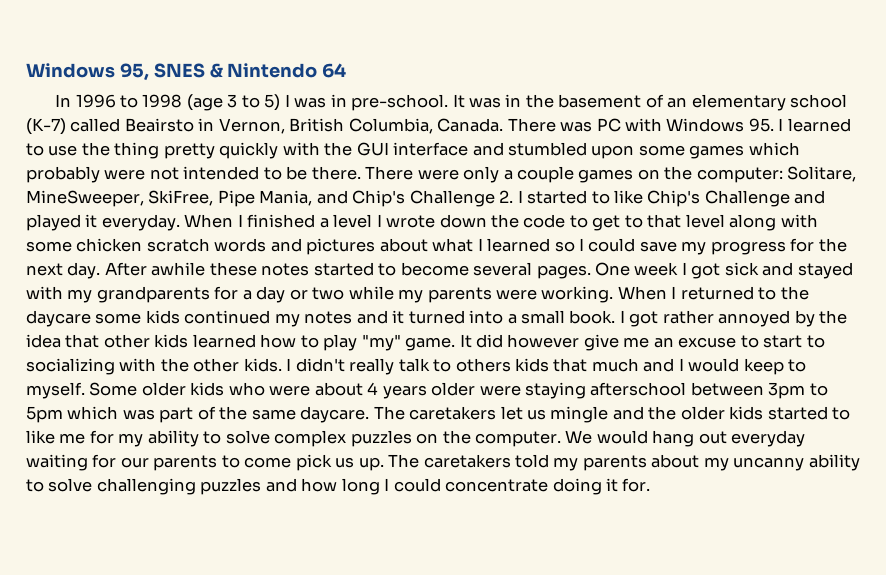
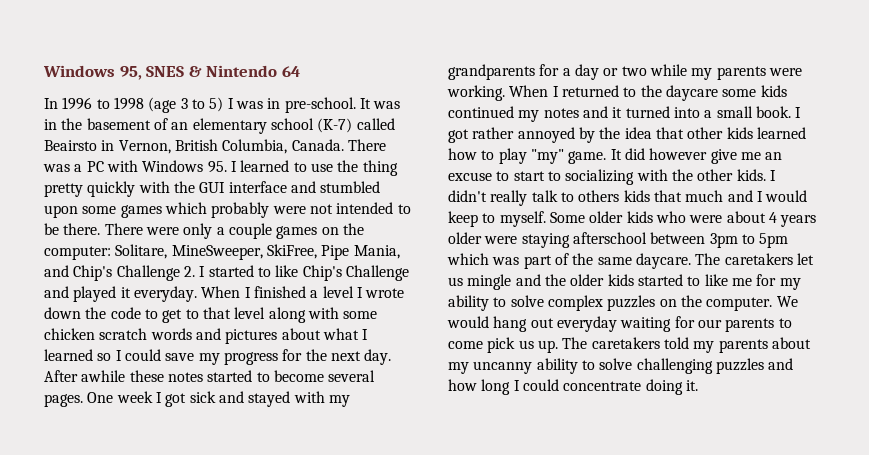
- There was PC with Windows 95. I learned to use the thing pretty quickly with the GUI interface and stumbled upon some games which probably were not intended to be there.
+ There was a PC with Windows 95. I learned to use the thing pretty quickly with the GUI interface and stumbled upon some games which probably were not intended to be there.
- The caretakers told my parents about my uncanny ability to solve challenging puzzles and how long I could concentrate doing it for.
+ The caretakers told my parents about my uncanny ability to solve challenging puzzles and how long I could concentrate doing it.

